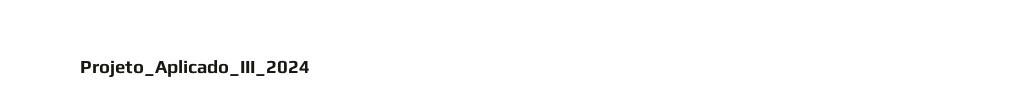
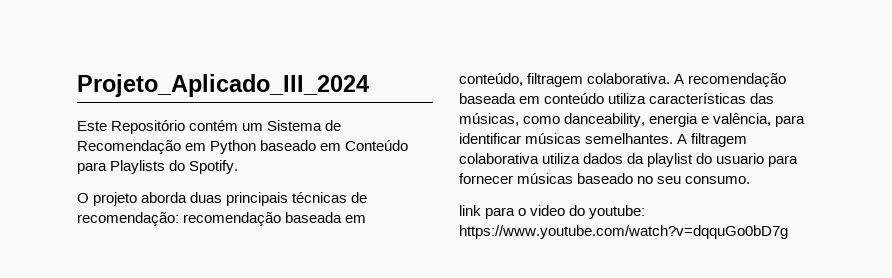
+ Este Repositório contém um Sistema de Recomendação em Python baseado em Conteúdo para Playlists do Spotify.
+ O projeto aborda duas principais técnicas de recomendação: recomendação baseada em conteúdo, filtragem colaborativa. A recomendação baseada em conteúdo utiliza características das músicas, como danceability, energia e valência, para identificar músicas semelhantes. A filtragem colaborativa utiliza dados da playlist do usuario para fornecer músicas baseado no seu consumo.
+ link para o video do youtube: https://www.youtube.com/watch?v=dqquGo0bD7g

